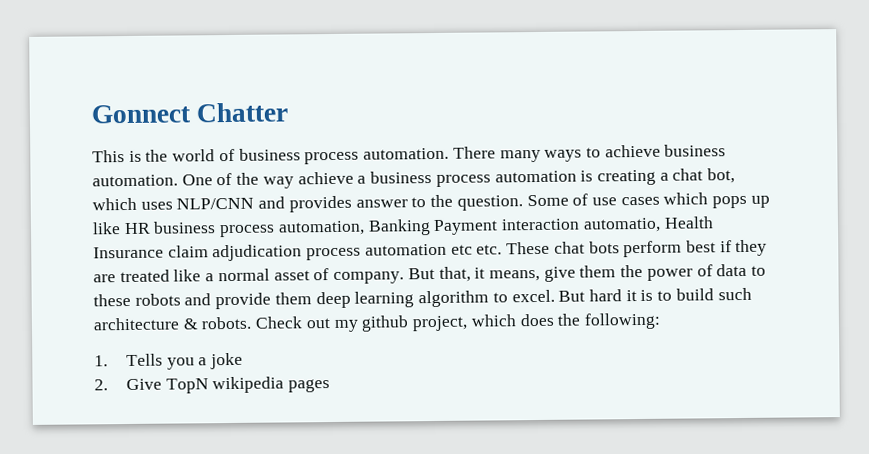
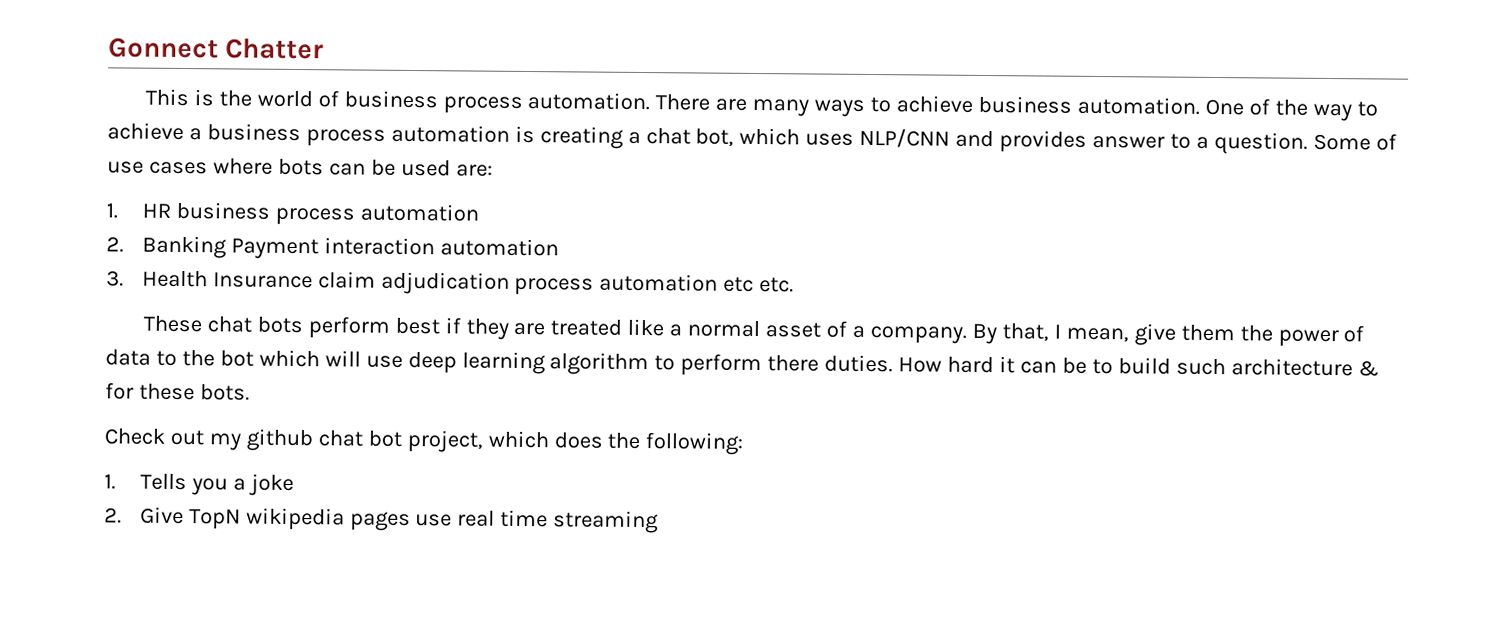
- There many ways to achieve business automation.
+ There are many ways to achieve business automation.
- One of the way achieve a business process automation is creating a chat bot, which uses NLP/CNN and provides answer to the question.
+ One of the way to achieve a business process automation is creating a chat bot, which uses NLP/CNN and provides answer to a question.
- Some of use cases which pops up like HR business process automation, Banking Payment interaction automatio, Health Insurance claim adjudication process automation etc etc. These chat bots perform best if they are treated like a normal asset of company. But that, it means, give them the power of data to these robots and provide them deep learning algorithm to excel. But hard it is to build such architecture & robots. Check out my github project, which does the following:
+ Some of use cases where bots can be used are:
+ 1. HR business process automation
+ 2. Banking Payment interaction automation
+ 3. Health Insurance claim adjudication process automation etc etc.
+ These chat bots perform best if they are treated like a normal asset of a company. By that, I mean, give them the power of data to the bot which will use deep learning algorithm to perform there duties. How hard it can be to build such architecture & for these bots.
+ Check out my github chat bot project, which does the following:
- 2. Give TopN wikipedia pages
+ 2. Give TopN wikipedia pages use real time streaming

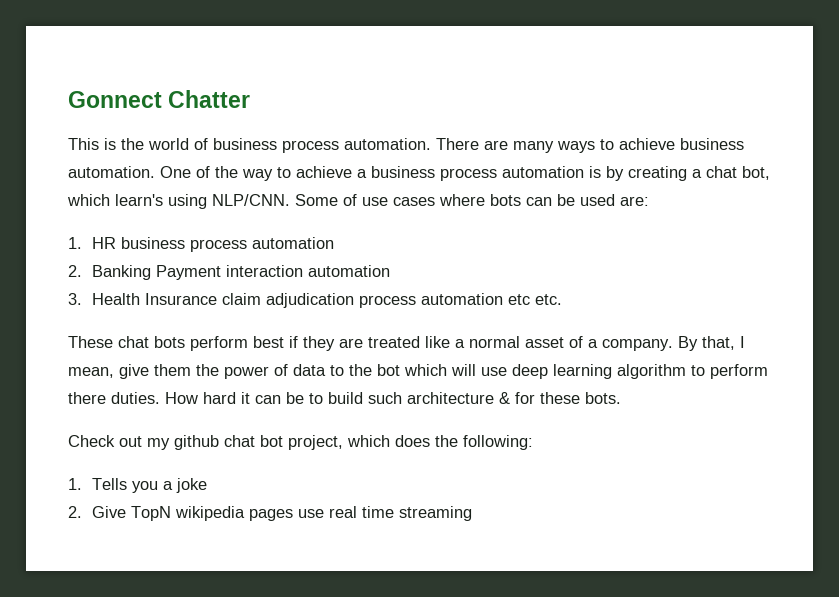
- One of the way to achieve a business process automation is creating a chat bot, which uses NLP/CNN and provides answer to a question.
+ One of the way to achieve a business process automation is by creating a chat bot, which learn's using NLP/CNN.

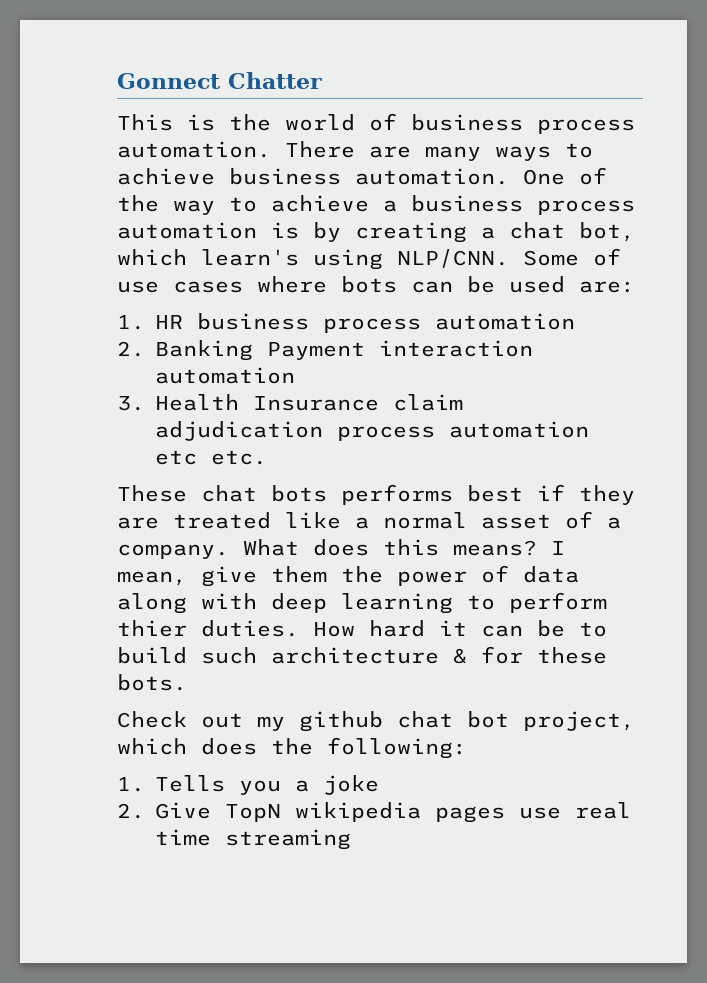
- These chat bots perform best if they are treated like a normal asset of a company.
+ These chat bots performs best if they are treated like a normal asset of a company.
- By that, I mean, give them the power of data to the bot which will use deep learning algorithm to perform there duties.
+ What does this means? I mean, give them the power of data along with deep learning to perform thier duties.

